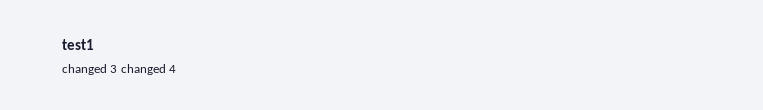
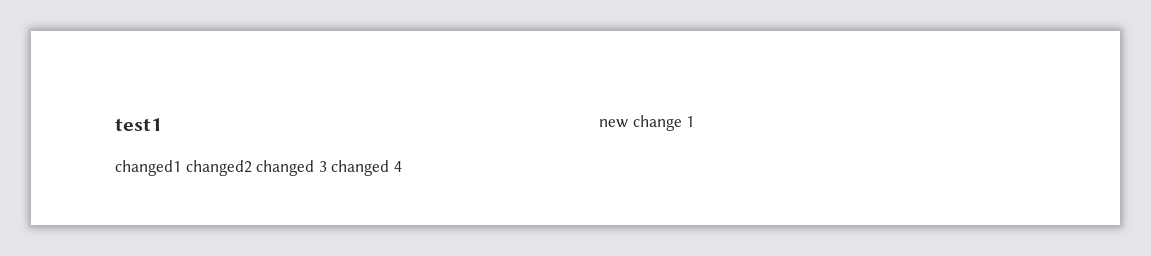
- changed 3 changed 4
+ changed1 changed2 changed 3 changed 4
+ new change 1

